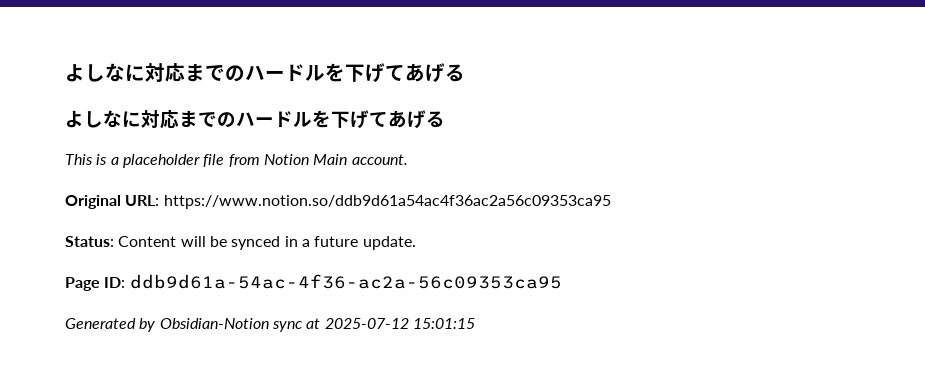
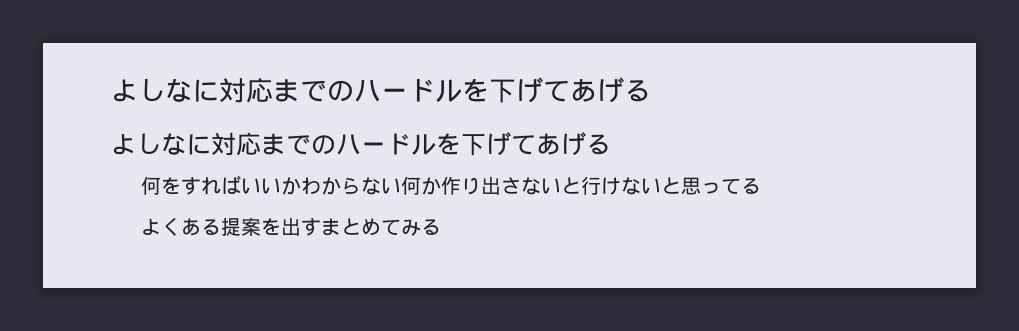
- This is a placeholder file from Notion Main account.
- Original URL: https://www.notion.so/ddb9d61a54ac4f36ac2a56c09353ca95
- Status: Content will be synced in a future update.
- Page ID: ddb9d61a-54ac-4f36-ac2a-56c09353ca95
- Generated by Obsidian-Notion sync at 2025-07-12 15:01:15
+ 何をすればいいかわからない何か作り出さないと行けないと思ってる
+ よくある提案を出すまとめてみる

